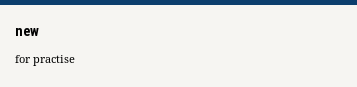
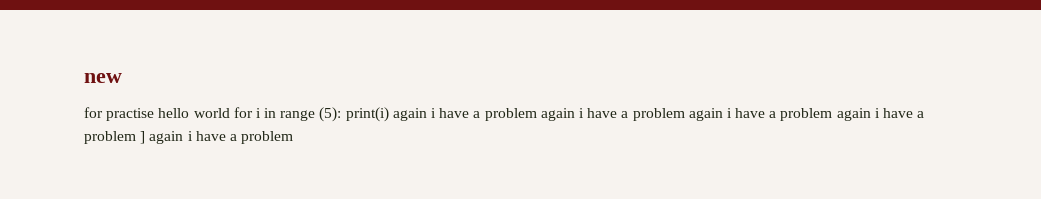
- for practise
+ for practise hello world for i in range (5): print(i) again i have a problem again i have a problem again i have a problem again i have a problem ] again i have a problem

